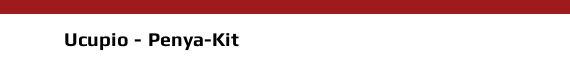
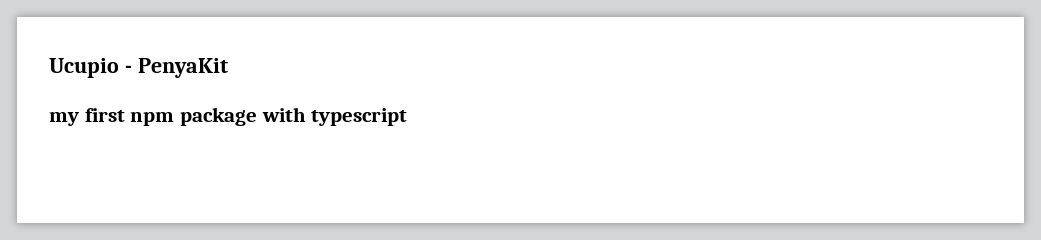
- Ucupio - Penya-Kit
+ Ucupio - PenyaKit
+ my first npm package with typescript

